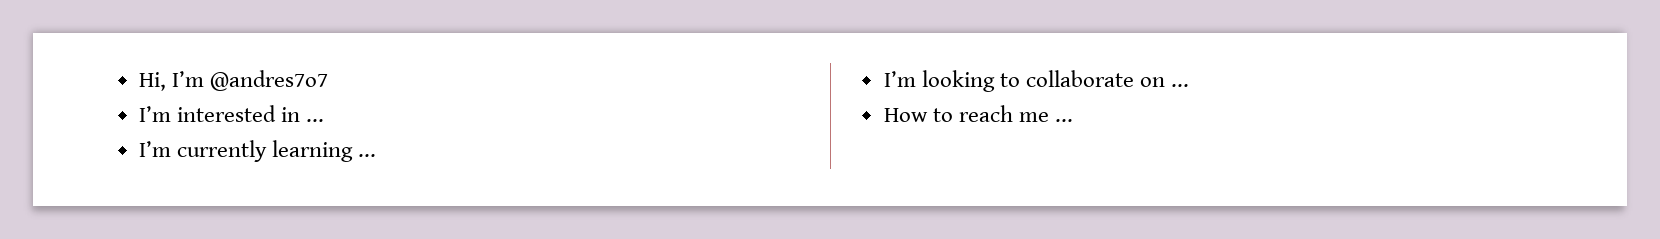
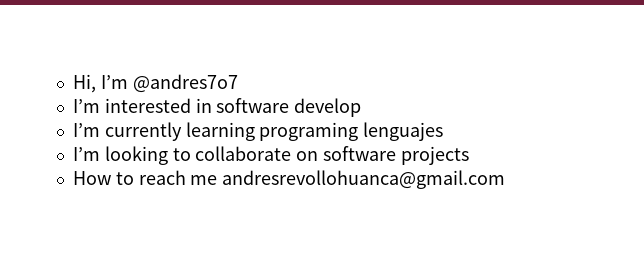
- I’m interested in ...
+ I’m interested in software develop
- I’m currently learning ...
+ I’m currently learning programing lenguajes
- I’m looking to collaborate on ...
+ I’m looking to collaborate on software projects
- How to reach me ...
+ How to reach me andresrevollohuanca@gmail.com

